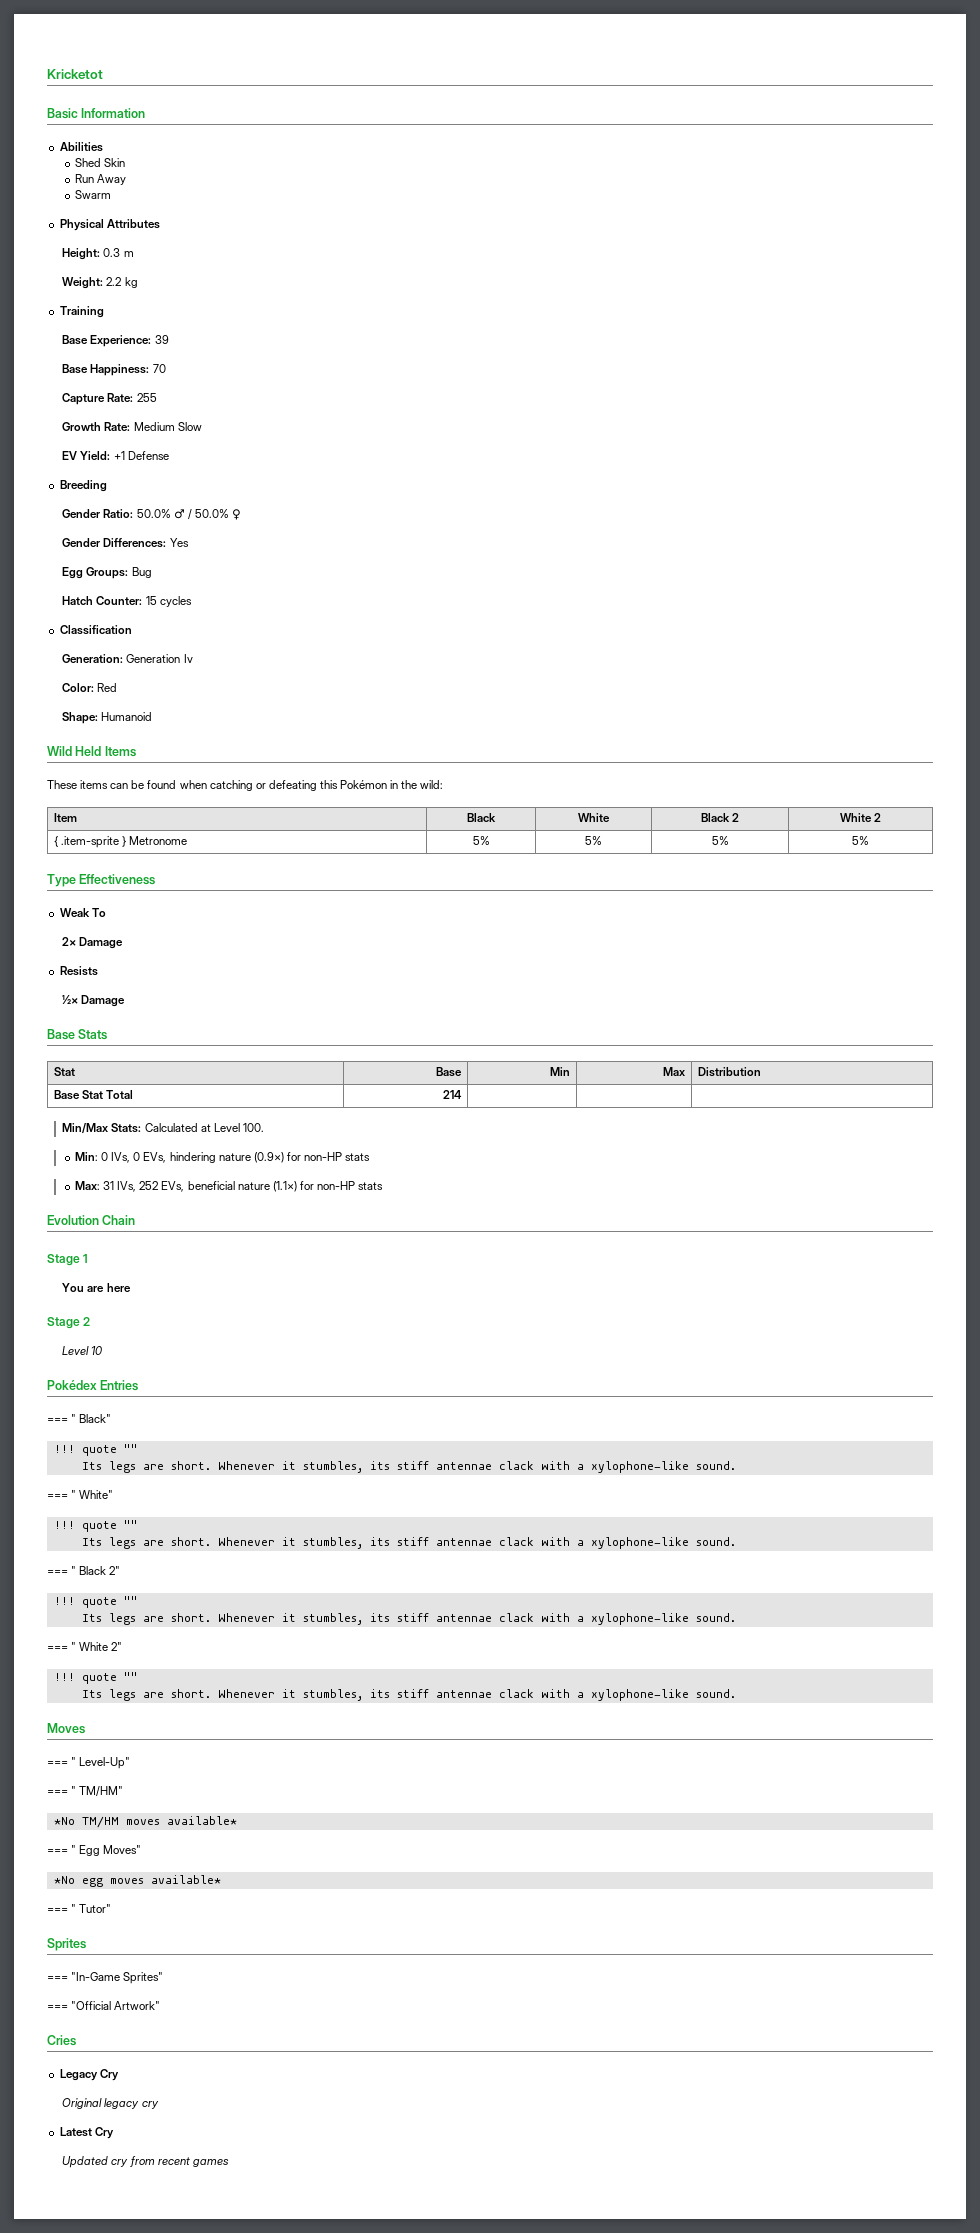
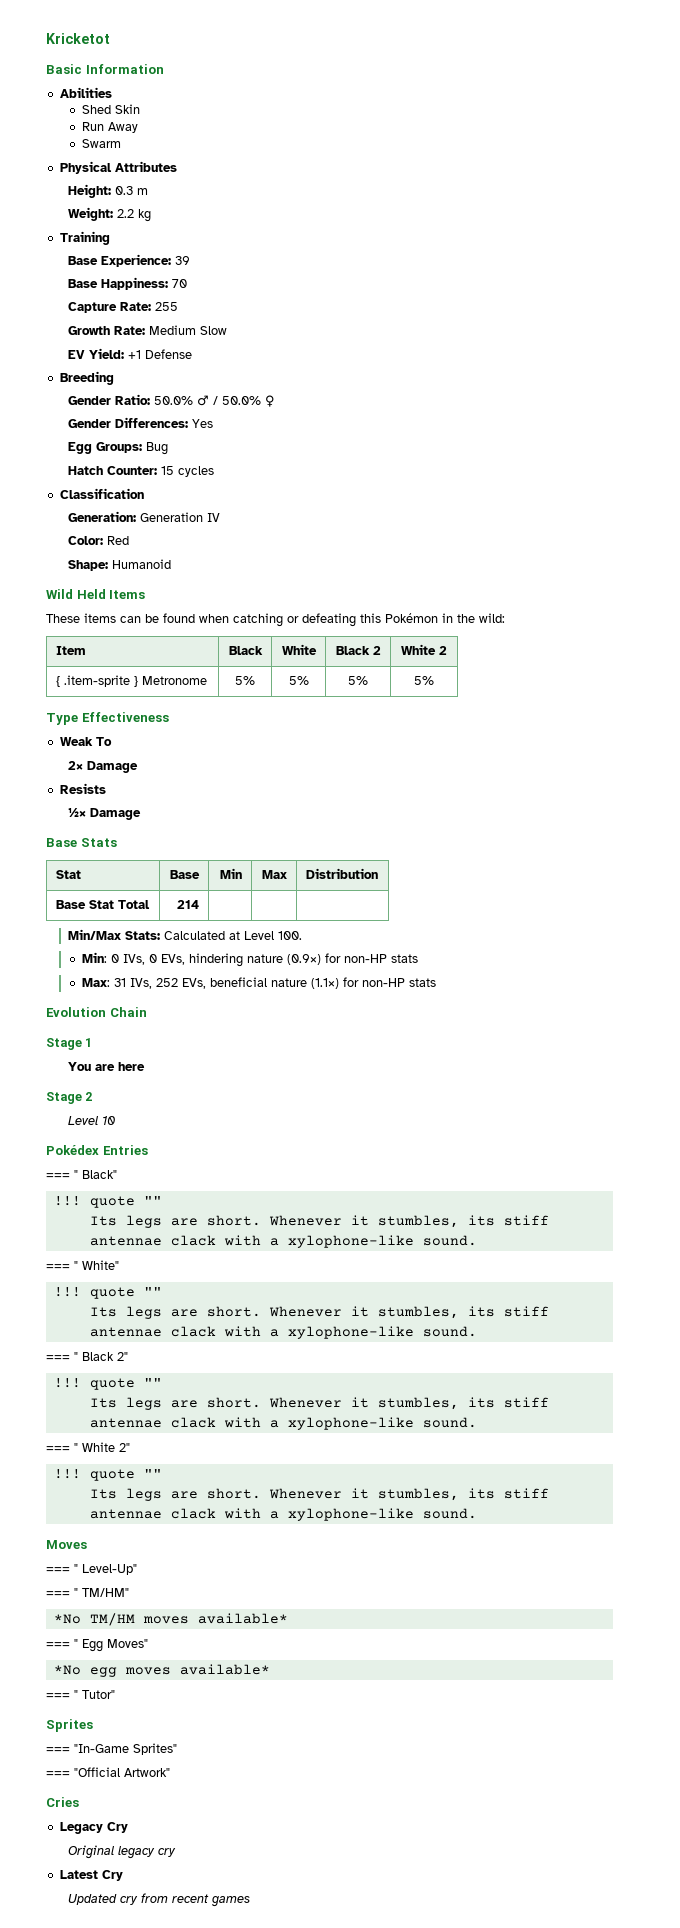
- Generation: Generation Iv
+ Generation: Generation IV

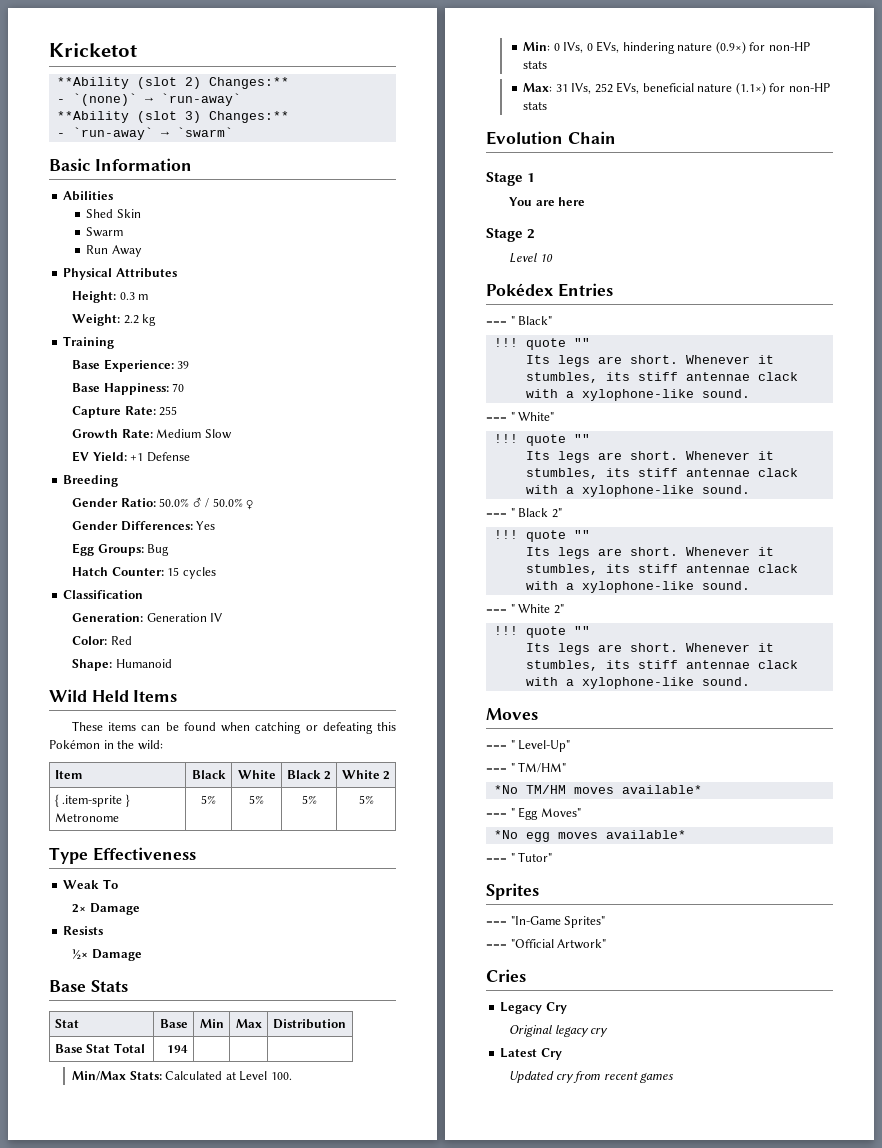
+ **Ability (slot 2) Changes:**
+ - `(none)` → `run-away`
+ **Ability (slot 3) Changes:**
+ - `run-away` → `swarm`
+ Swarm
- Swarm
- Base Stat Total | 214 | | |
+ Base Stat Total | 194 | | |

